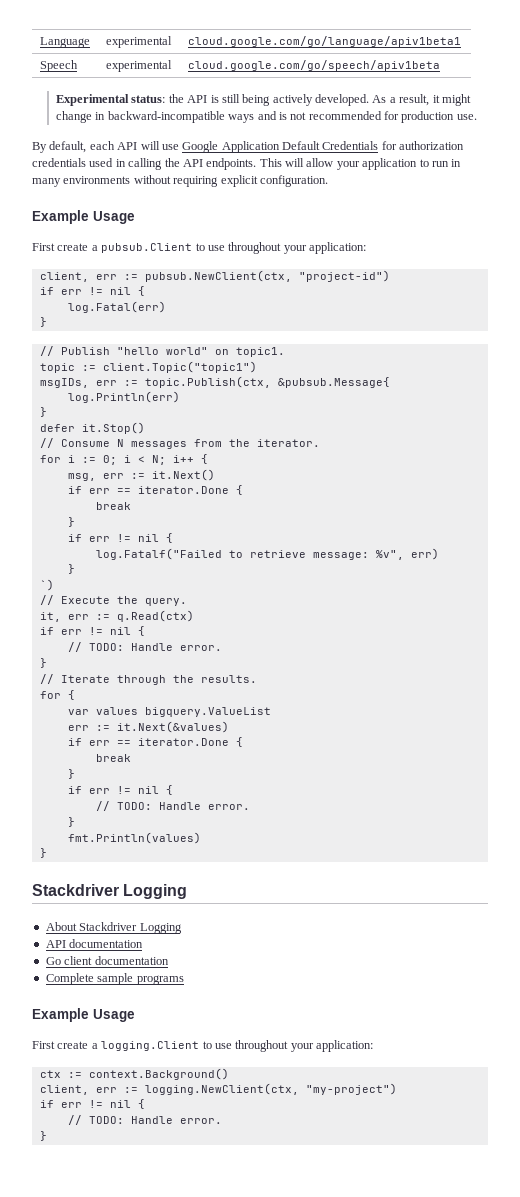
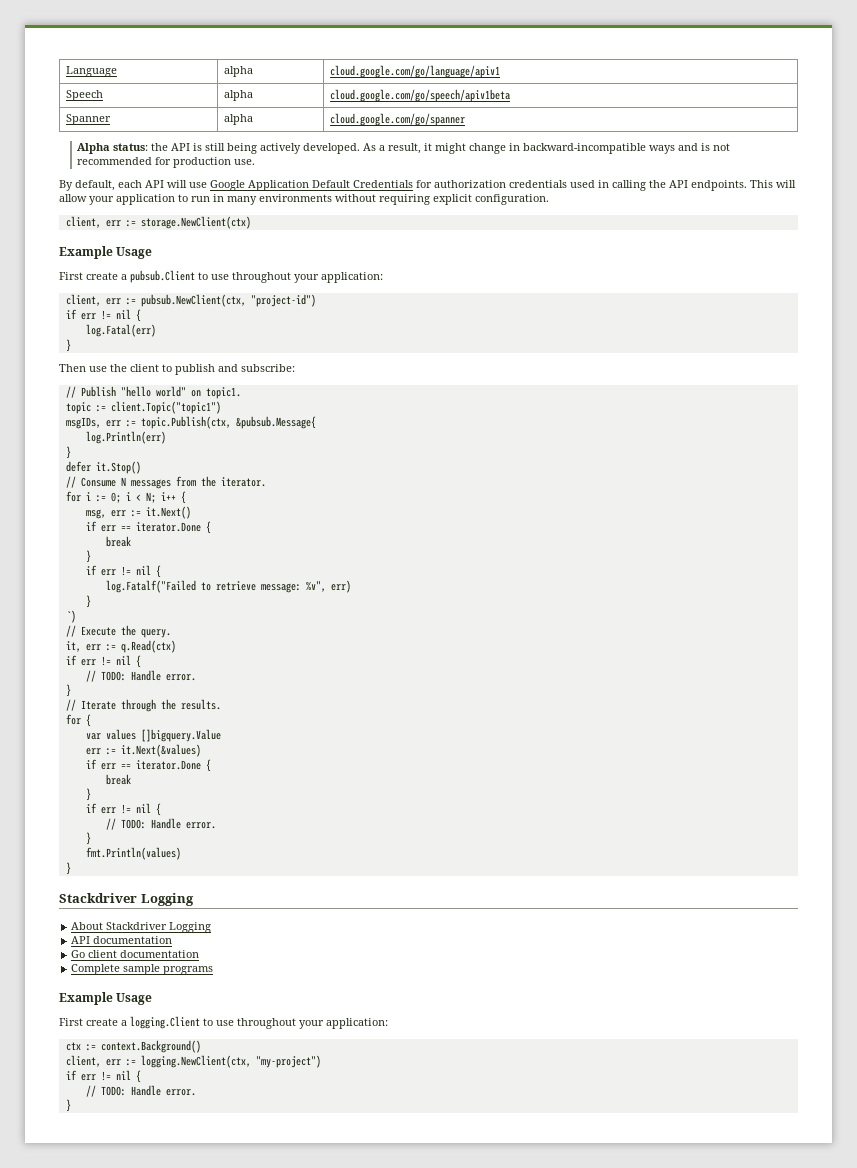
- Language | experimental | cloud.google.com/go/language/apiv1beta1
+ Language | alpha | cloud.google.com/go/language/apiv1
- Speech | experimental | cloud.google.com/go/speech/apiv1beta
+ Speech | alpha | cloud.google.com/go/speech/apiv1beta
- Experimental status: the API is still being actively developed.
+ Spanner | alpha | cloud.google.com/go/spanner
+ Alpha status: the API is still being actively developed.
+ client, err := storage.NewClient(ctx)
+ Then use the client to publish and subscribe:
- var values bigquery.ValueList
+ var values []bigquery.Value

